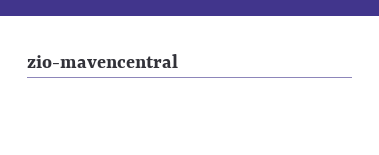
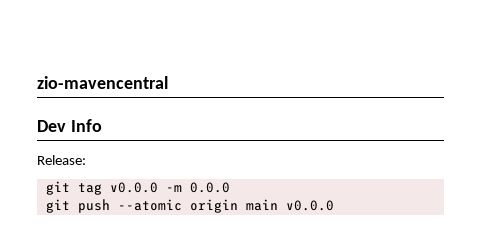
+ Dev Info
+ Release:
+ git tag v0.0.0 -m 0.0.0
+ git push --atomic origin main v0.0.0

